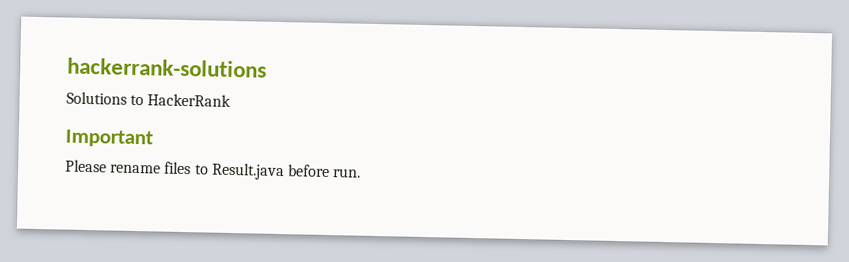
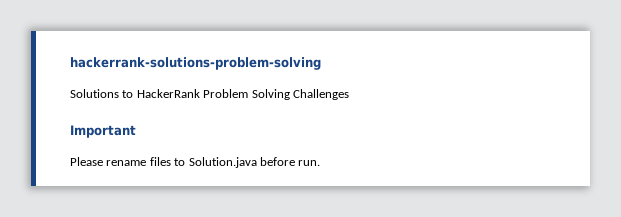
- hackerrank-solutions
+ hackerrank-solutions-problem-solving
- Solutions to HackerRank
+ Solutions to HackerRank Problem Solving Challenges
- Please rename files to Result.java before run.
+ Please rename files to Solution.java before run.

